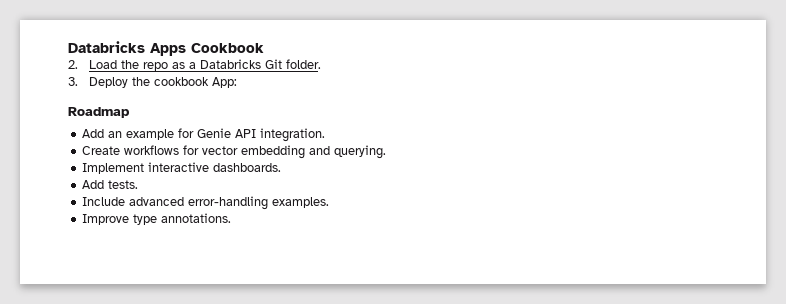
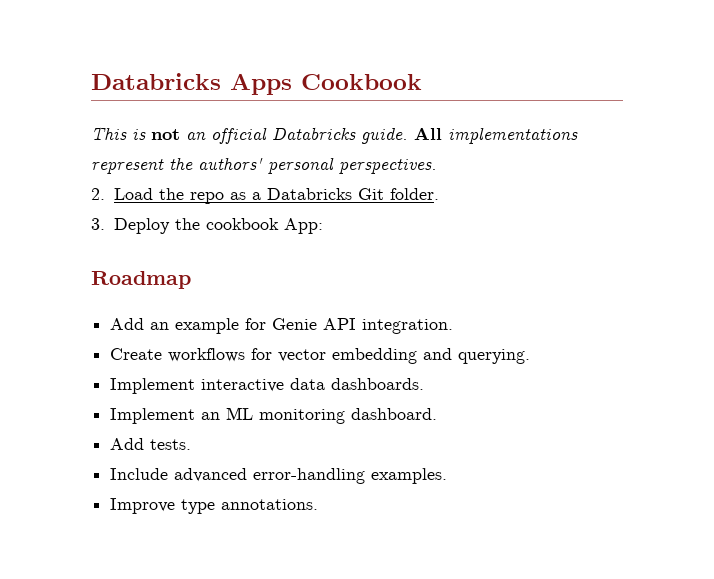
+ This is not an official Databricks guide. All implementations represent the authors' personal perspectives.
- Implement interactive dashboards.
+ Implement interactive data dashboards.
+ Implement an ML monitoring dashboard.

